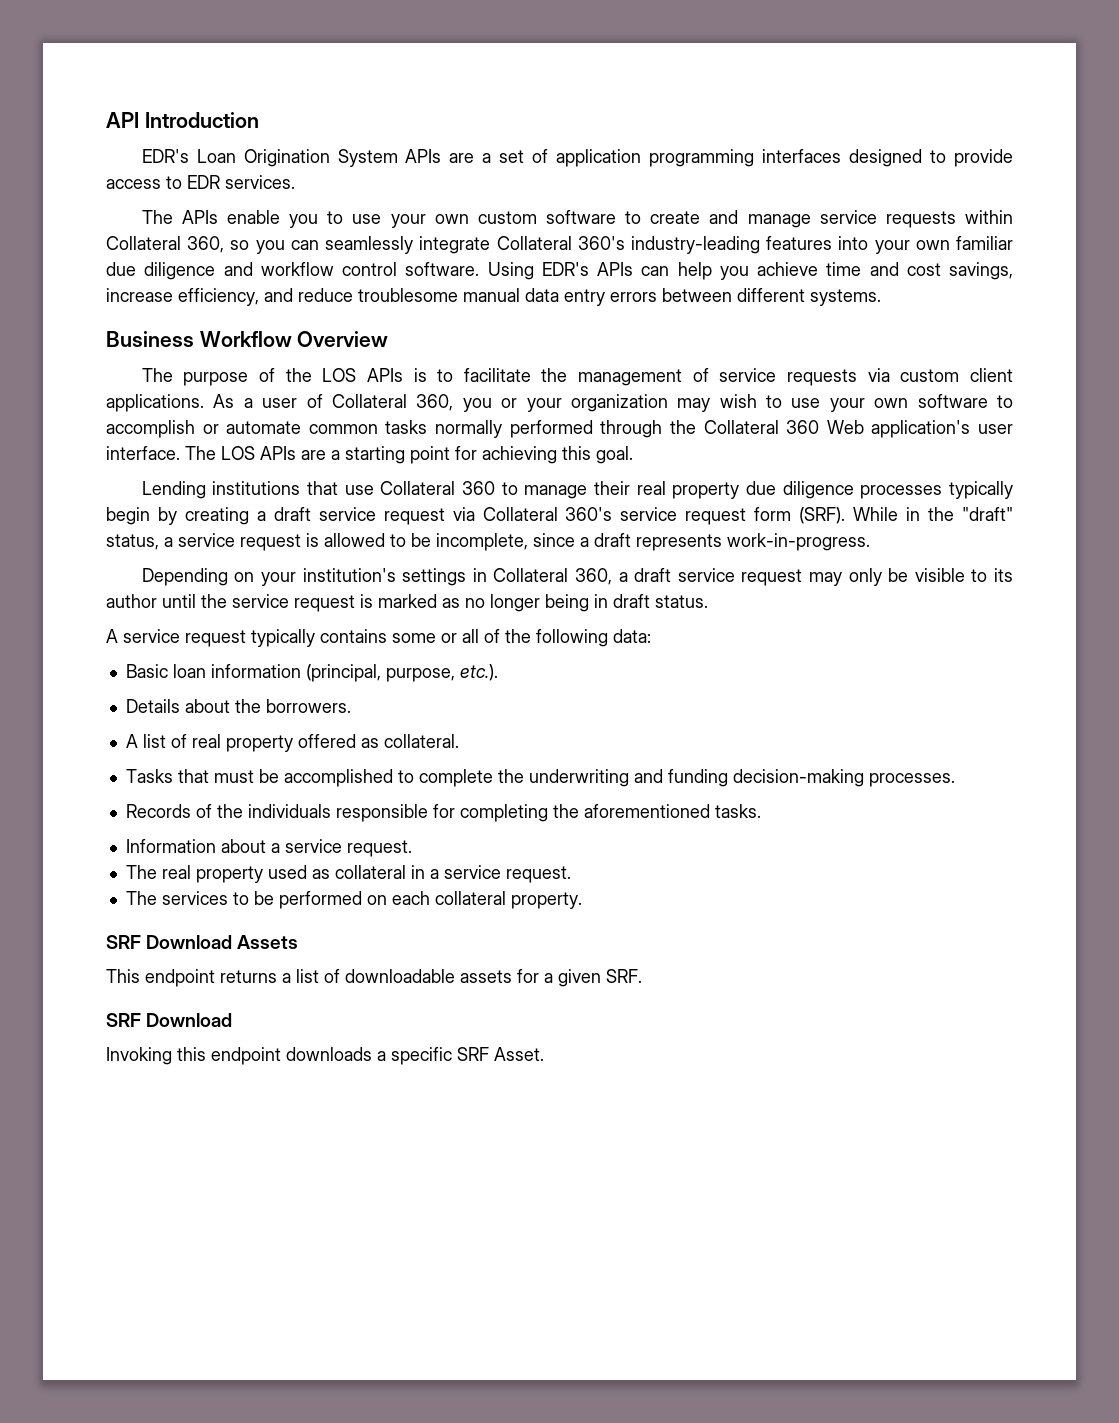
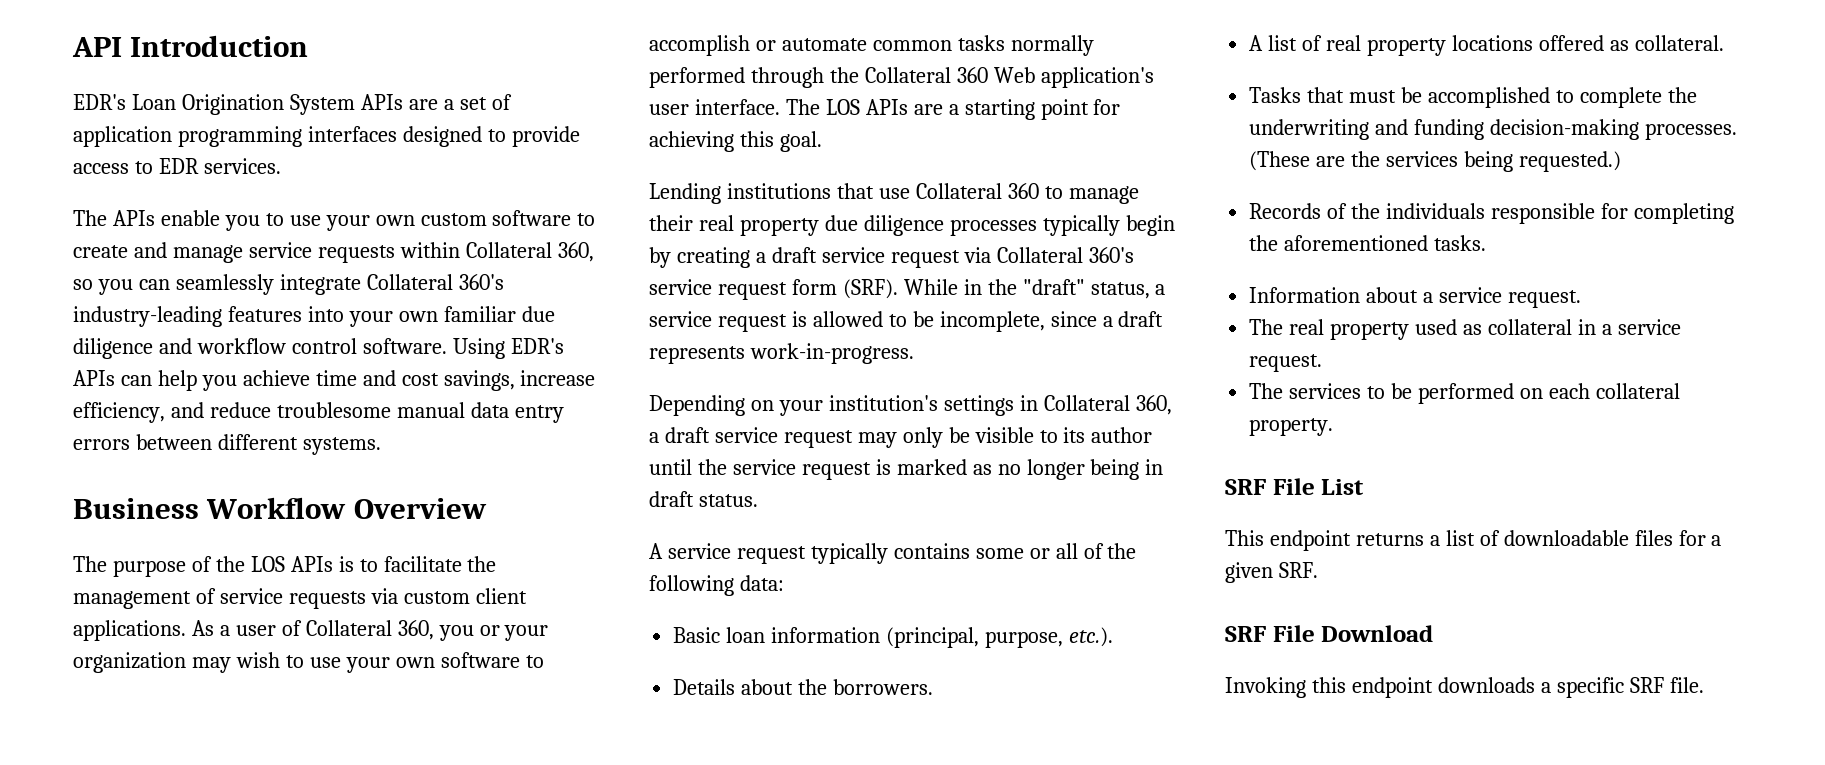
- A list of real property offered as collateral.
+ A list of real property locations offered as collateral.
+ (These are the services being requested.)
- SRF Download Assets
+ SRF File List
- This endpoint returns a list of downloadable assets for a given SRF.
- SRF Download
+ This endpoint returns a list of downloadable files for a given SRF.
+ SRF File Download
- Invoking this endpoint downloads a specific SRF Asset.
+ Invoking this endpoint downloads a specific SRF file.

